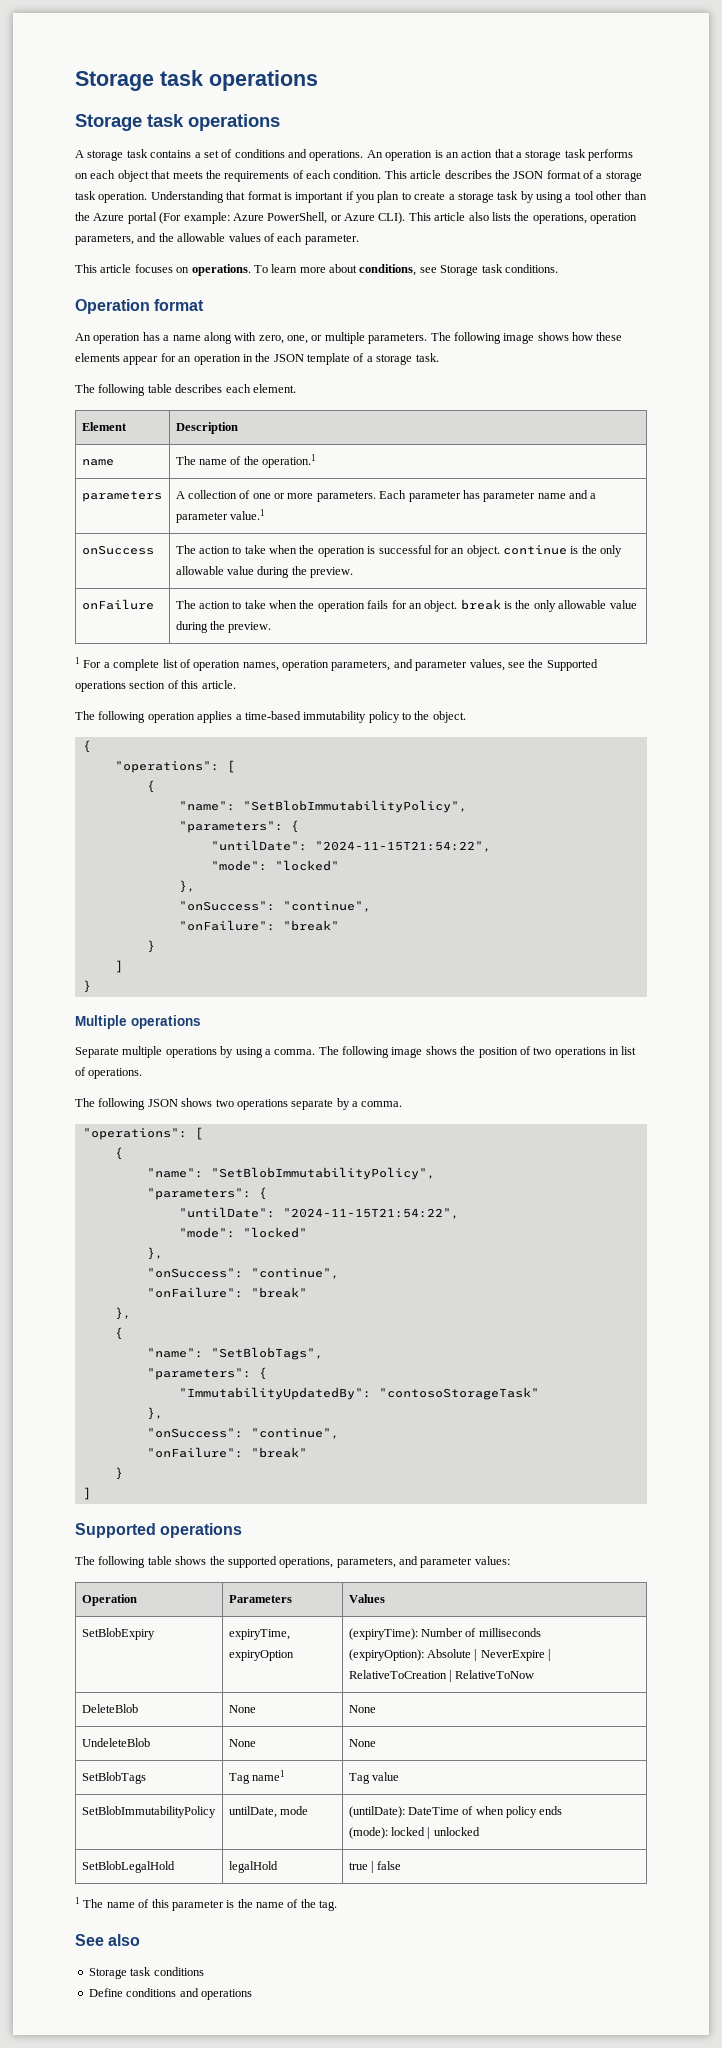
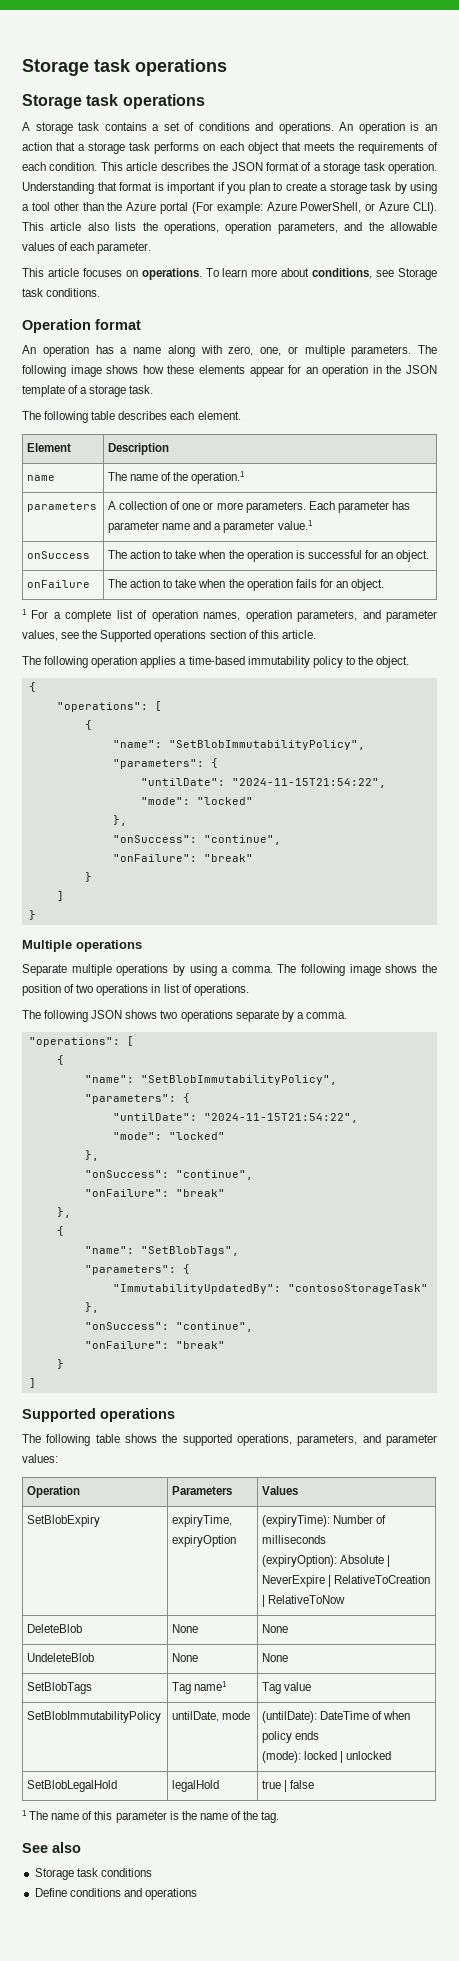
- onSuccess | The action to take when the operation is successful for an object. continue is the only allowable value during the preview.
+ onSuccess | The action to take when the operation is successful for an object.
- onFailure | The action to take when the operation fails for an object. break is the only allowable value during the preview.
+ onFailure | The action to take when the operation fails for an object.

